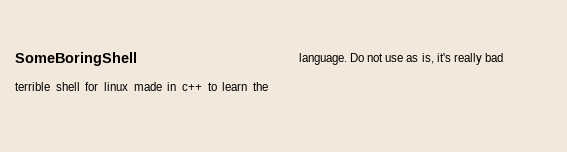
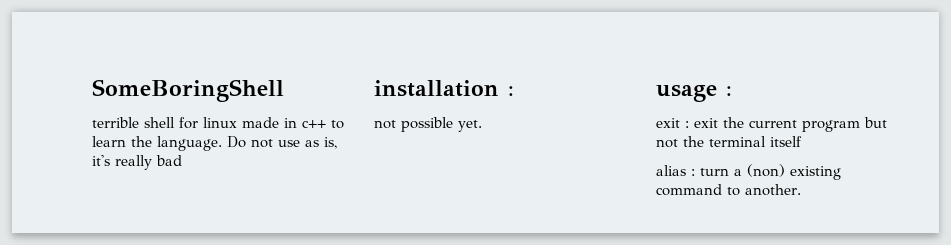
+ installation :
+ not possible yet.
+ usage :
+ exit : exit the current program but not the terminal itself
+ alias : turn a (non) existing command to another.

